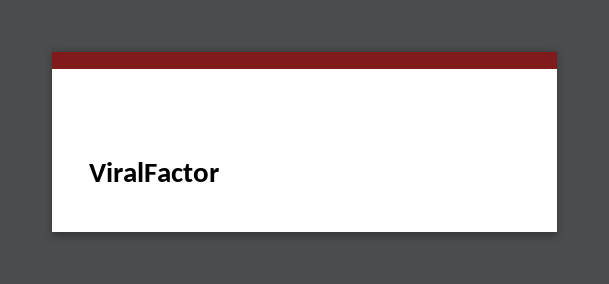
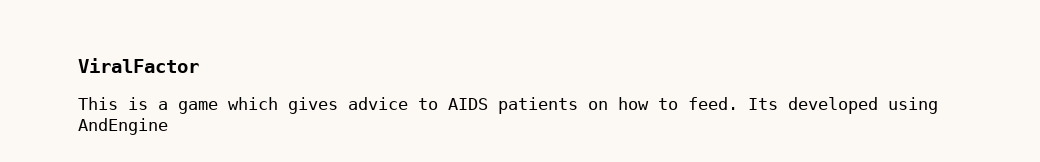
+ This is a game which gives advice to AIDS patients on how to feed. Its developed using AndEngine

